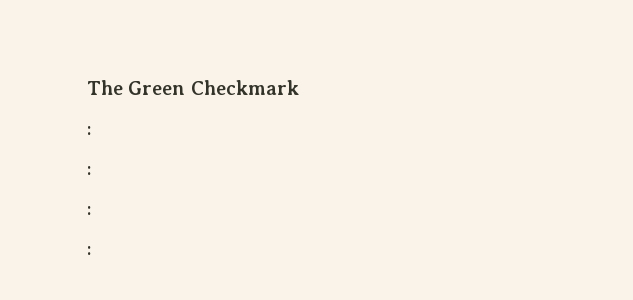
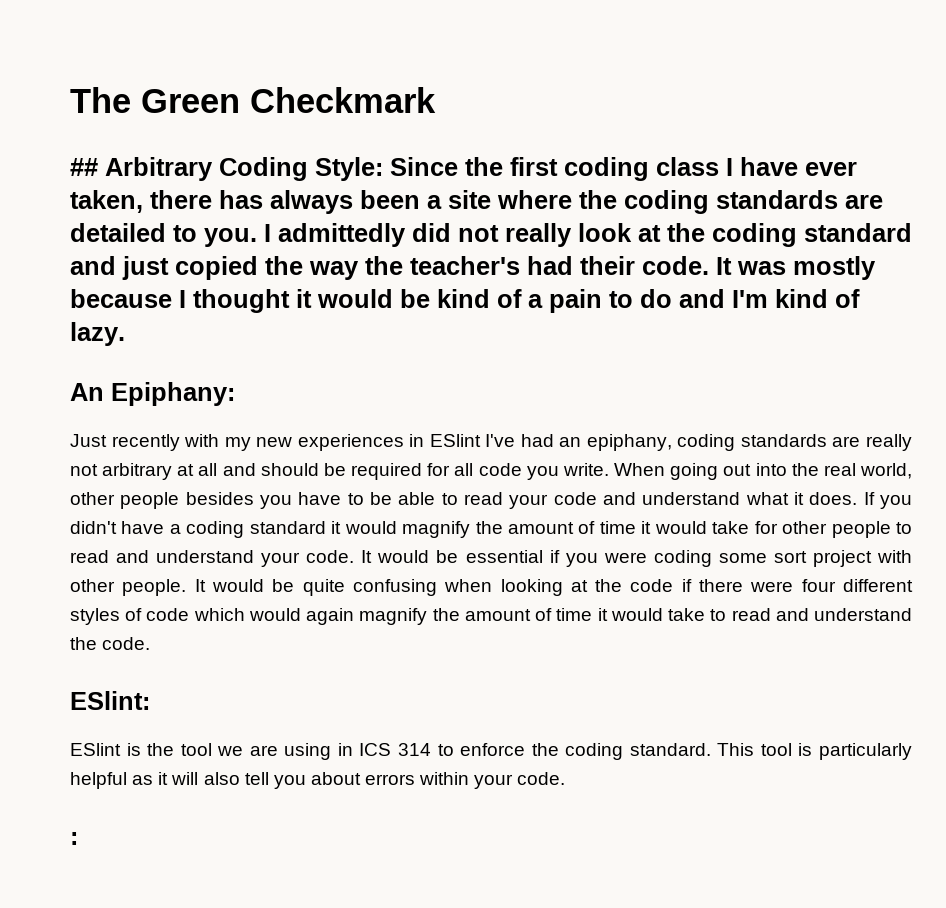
  The Green Checkmark
- :
- :
- :
+ ## Arbitrary Coding Style: Since the first coding class I have ever taken, there has always been a site where the coding standards are detailed to you. I admittedly did not really look at the coding standard and just copied the way the teacher's had their code. It was mostly because I thought it would be kind of a pain to do and I'm kind of lazy.
+ An Epiphany:
+ Just recently with my new experiences in ESlint I've had an epiphany, coding standards are really not arbitrary at all and should be required for all code you write. When going out into the real world, other people besides you have to be able to read your code and understand what it does. If you didn't have a coding standard it would magnify the amount of time it would take for other people to read and understand your code. It would be essential if you were coding some sort project with other people. It would be quite confusing when looking at the code if there were four different styles of code which would again magnify the amount of time it would take to read and understand the code.
+ ESlint:
+ ESlint is the tool we are using in ICS 314 to enforce the coding standard. This tool is particularly helpful as it will also tell you about errors within your code.

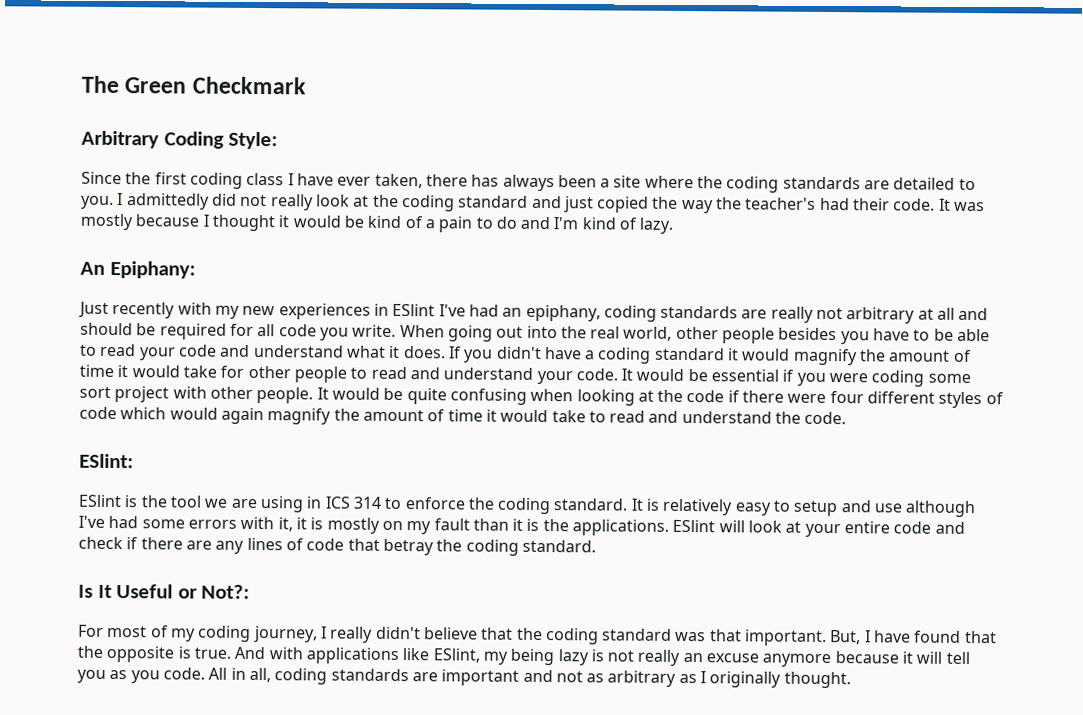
- ## Arbitrary Coding Style: Since the first coding class I have ever taken, there has always been a site where the coding standards are detailed to you.
+ Arbitrary Coding Style:
+ Since the first coding class I have ever taken, there has always been a site where the coding standards are detailed to you.
- This tool is particularly helpful as it will also tell you about errors within your code.
- :
+ It is relatively easy to setup and use although I've had some errors with it, it is mostly on my fault than it is the applications. ESlint will look at your entire code and check if there are any lines of code that betray the coding standard.
+ Is It Useful or Not?:
+ For most of my coding journey, I really didn't believe that the coding standard was that important. But, I have found that the opposite is true. And with applications like ESlint, my being lazy is not really an excuse anymore because it will tell you as you code. All in all, coding standards are important and not as arbitrary as I originally thought.

